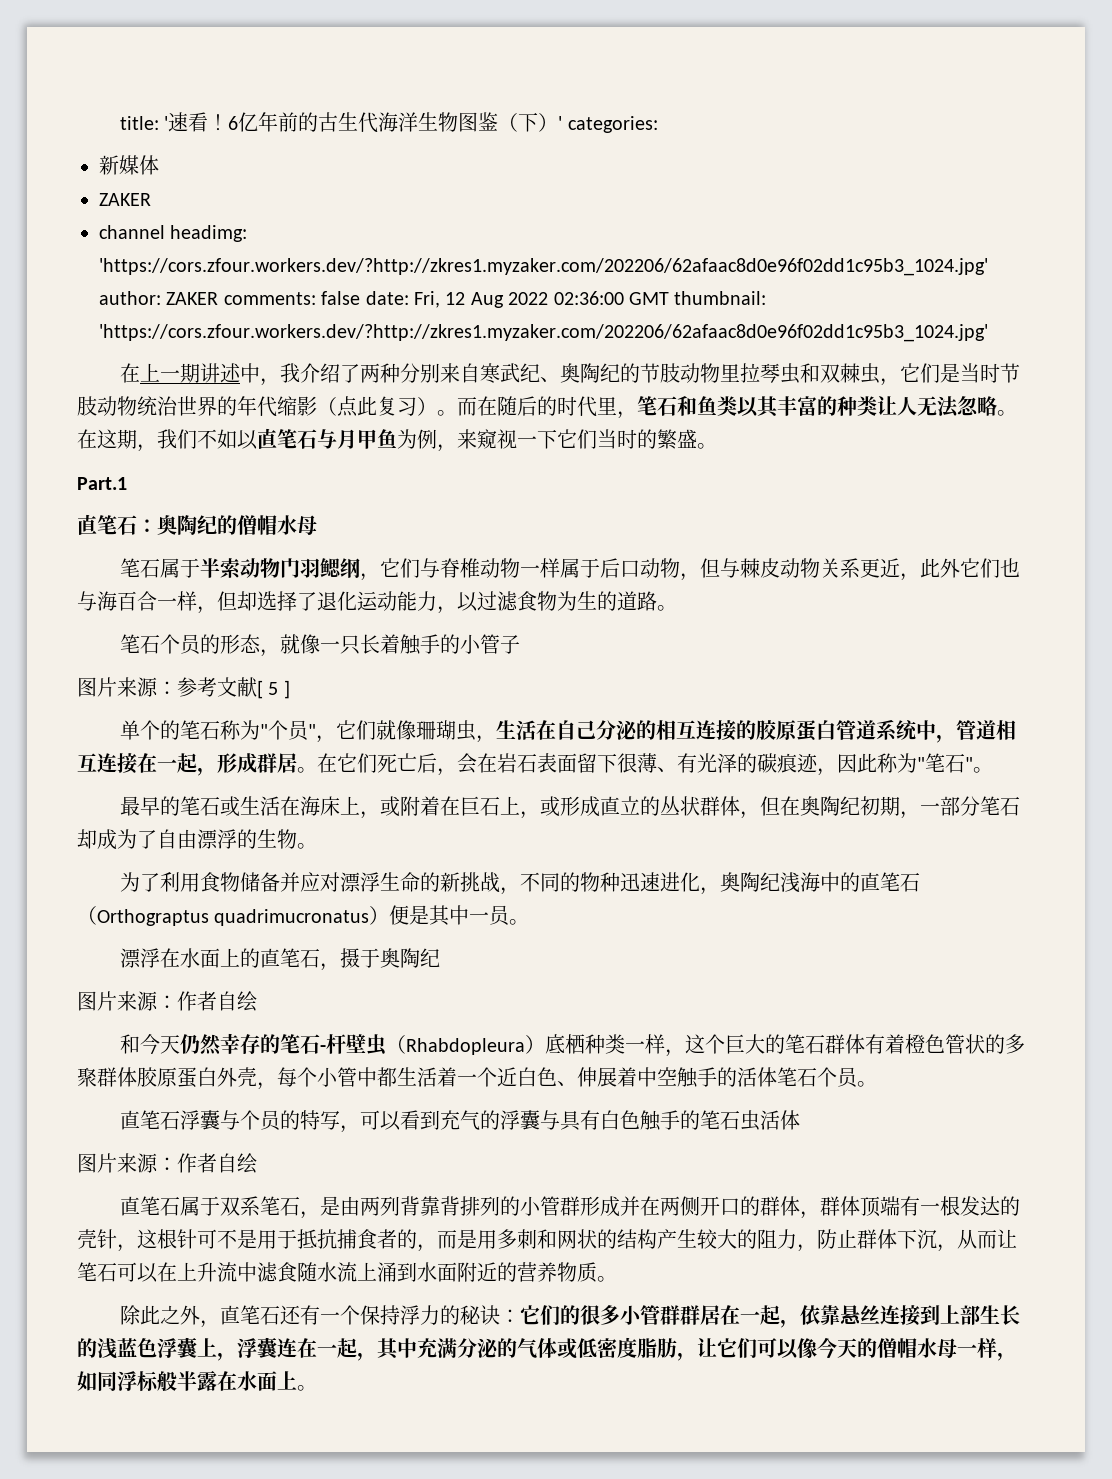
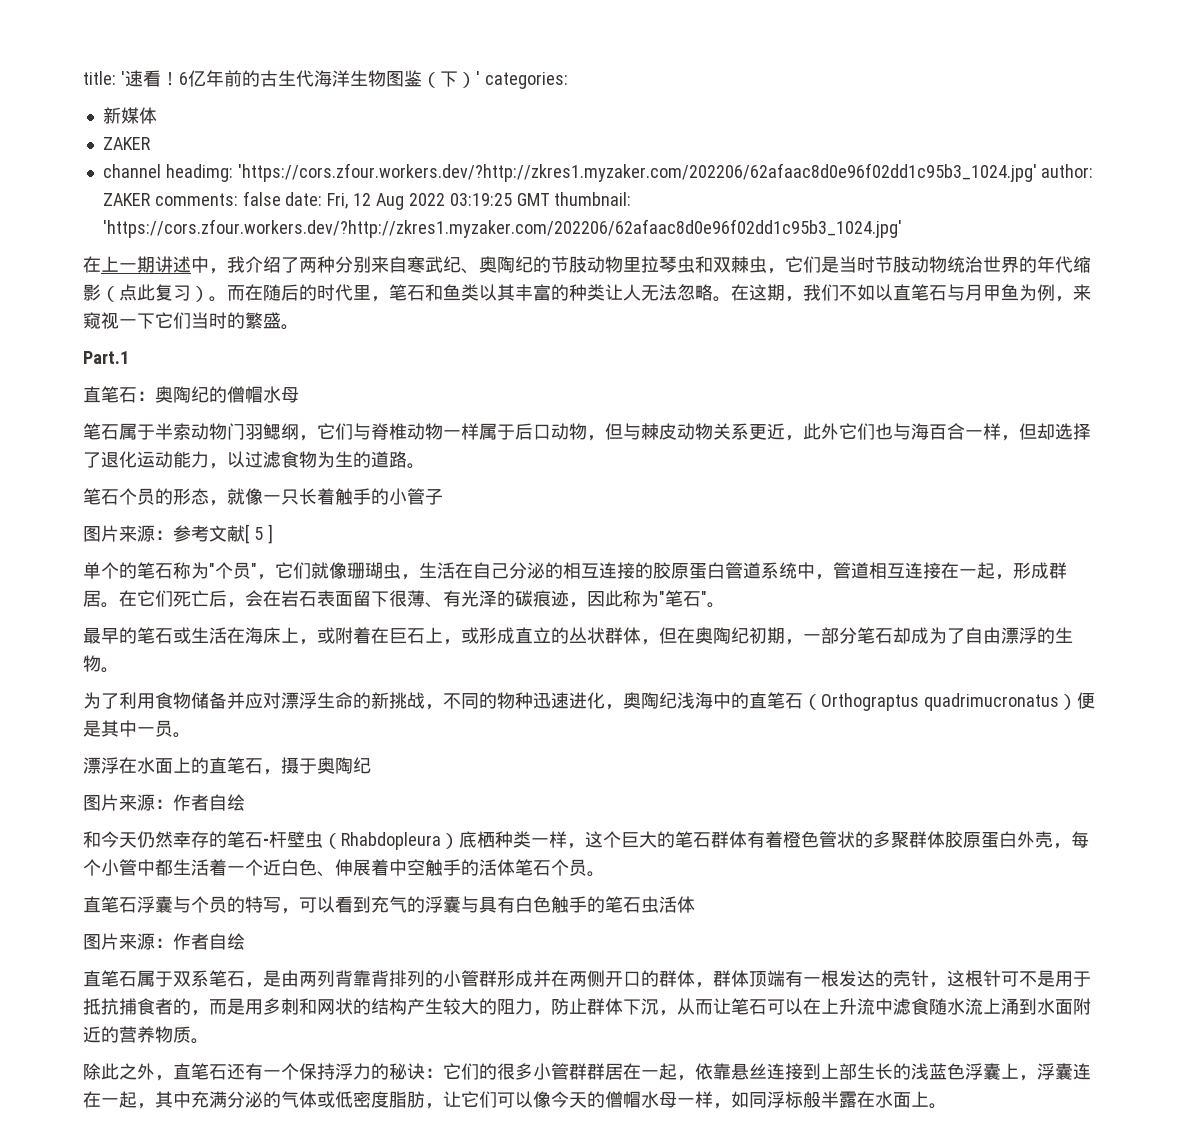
- channel headimg: 'https://cors.zfour.workers.dev/?http://zkres1.myzaker.com/202206/62afaac8d0e96f02dd1c95b3_1024.jpg' author: ZAKER comments: false date: Fri, 12 Aug 2022 02:36:00 GMT thumbnail: 'https://cors.zfour.workers.dev/?http://zkres1.myzaker.com/202206/62afaac8d0e96f02dd1c95b3_1024.jpg'
+ channel headimg: 'https://cors.zfour.workers.dev/?http://zkres1.myzaker.com/202206/62afaac8d0e96f02dd1c95b3_1024.jpg' author: ZAKER comments: false date: Fri, 12 Aug 2022 03:19:25 GMT thumbnail: 'https://cors.zfour.workers.dev/?http://zkres1.myzaker.com/202206/62afaac8d0e96f02dd1c95b3_1024.jpg'

